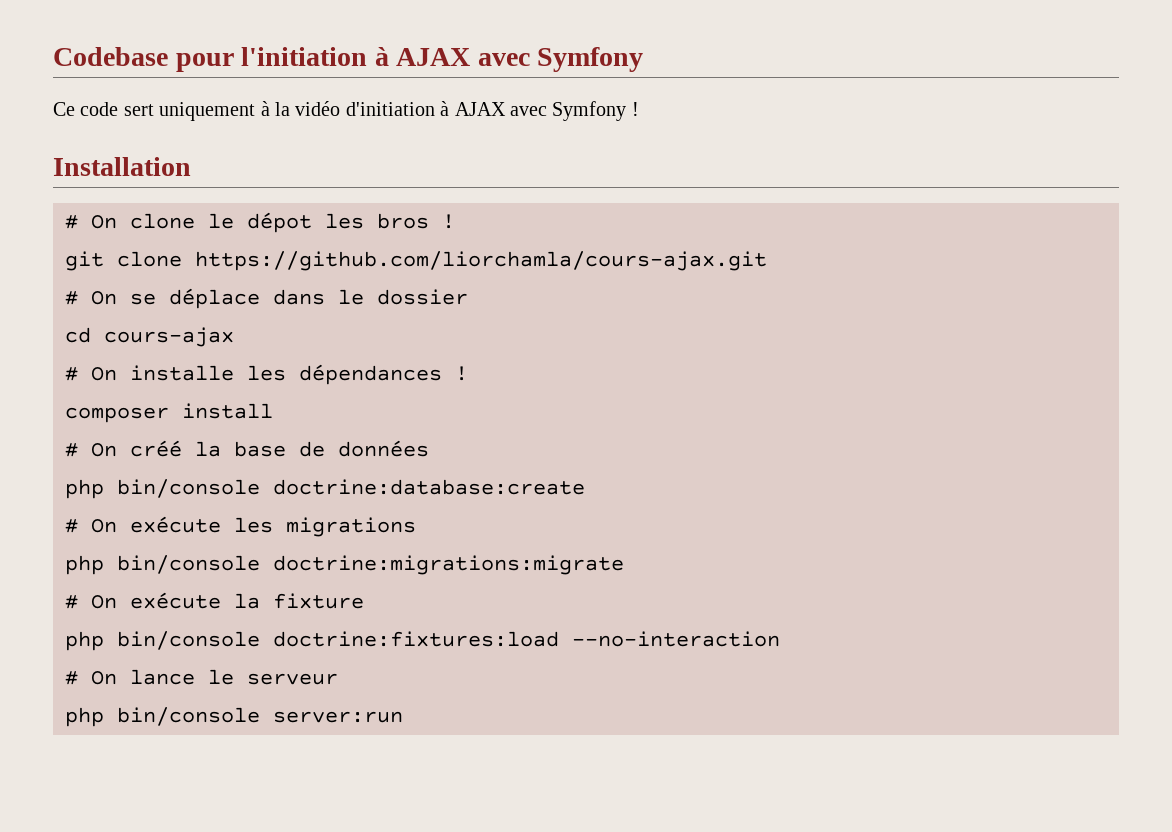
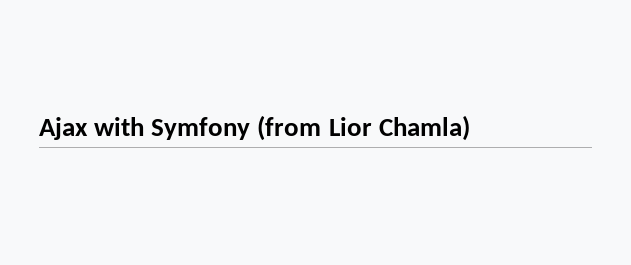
- Codebase pour l'initiation à AJAX avec Symfony
- Ce code sert uniquement à la vidéo d'initiation à AJAX avec Symfony !
- Installation
- # On clone le dépot les bros !
- git clone https://github.com/liorchamla/cours-ajax.git
- # On se déplace dans le dossier
- cd cours-ajax
- # On installe les dépendances !
- composer install
- # On créé la base de données
- php bin/console doctrine:database:create
- # On exécute les migrations
- php bin/console doctrine:migrations:migrate
- # On exécute la fixture
- php bin/console doctrine:fixtures:load --no-interaction
- # On lance le serveur
- php bin/console server:run
+ Ajax with Symfony (from Lior Chamla)

